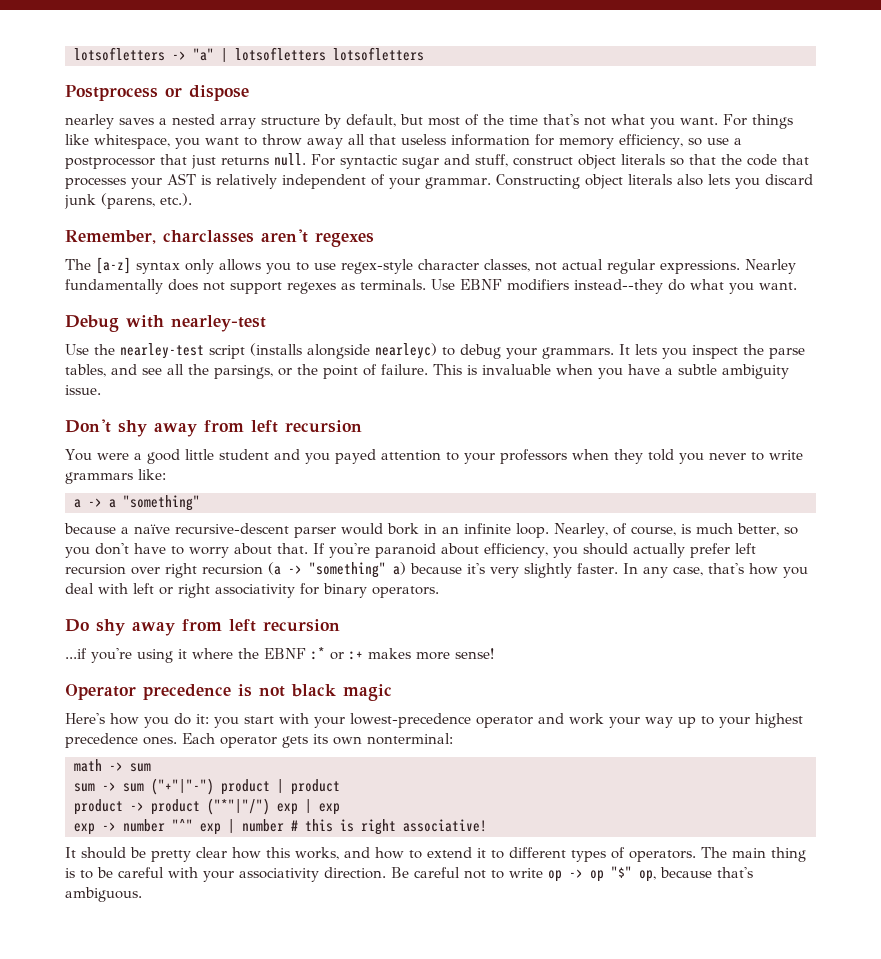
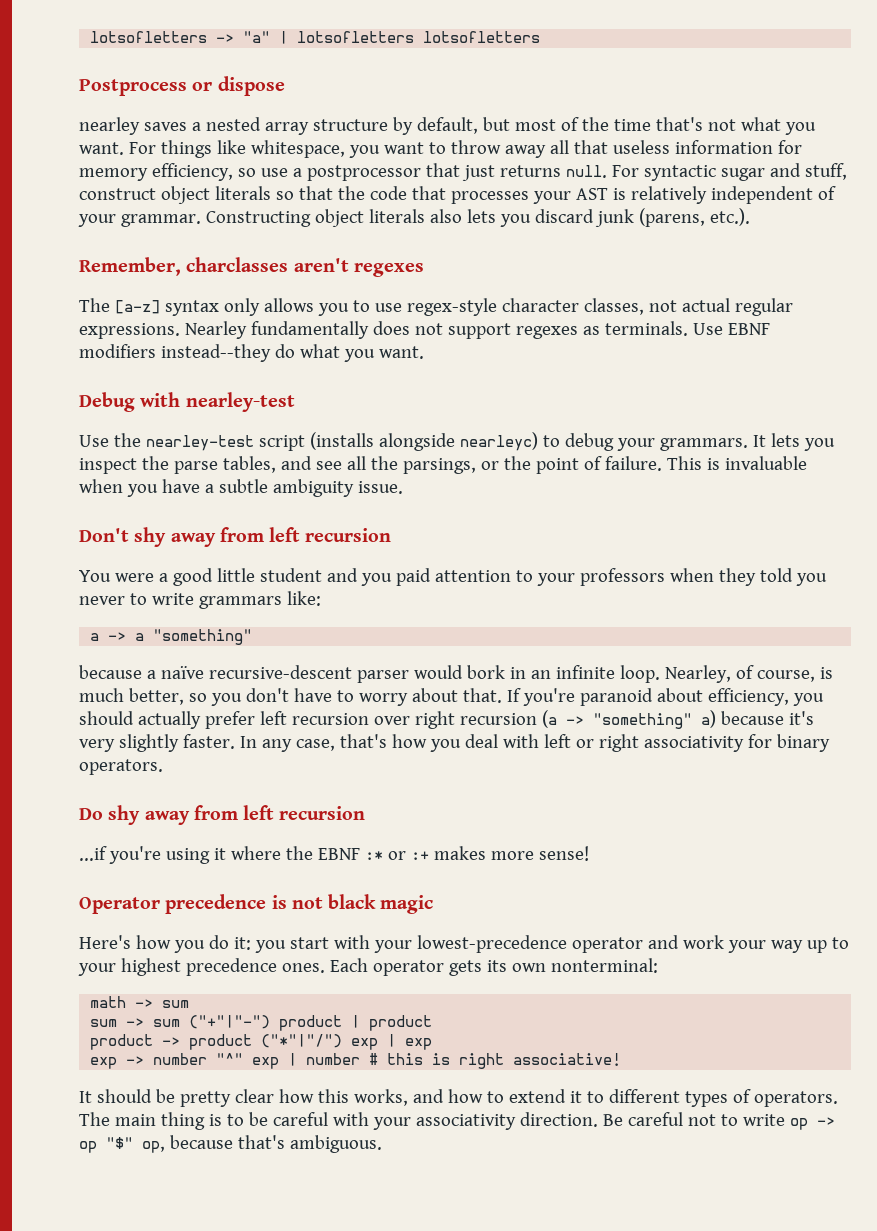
- You were a good little student and you payed attention to your professors when they told you never to write grammars like:
+ You were a good little student and you paid attention to your professors when they told you never to write grammars like:

